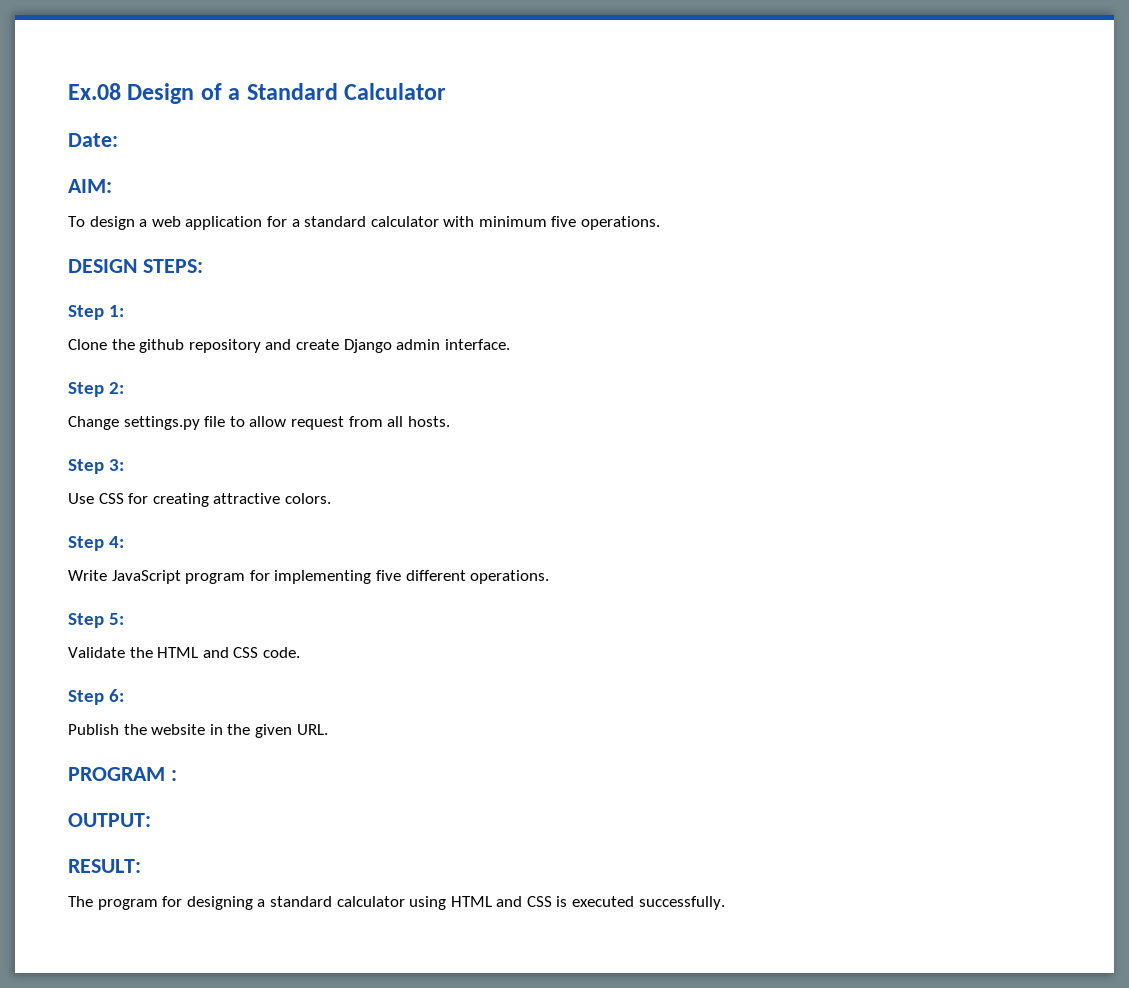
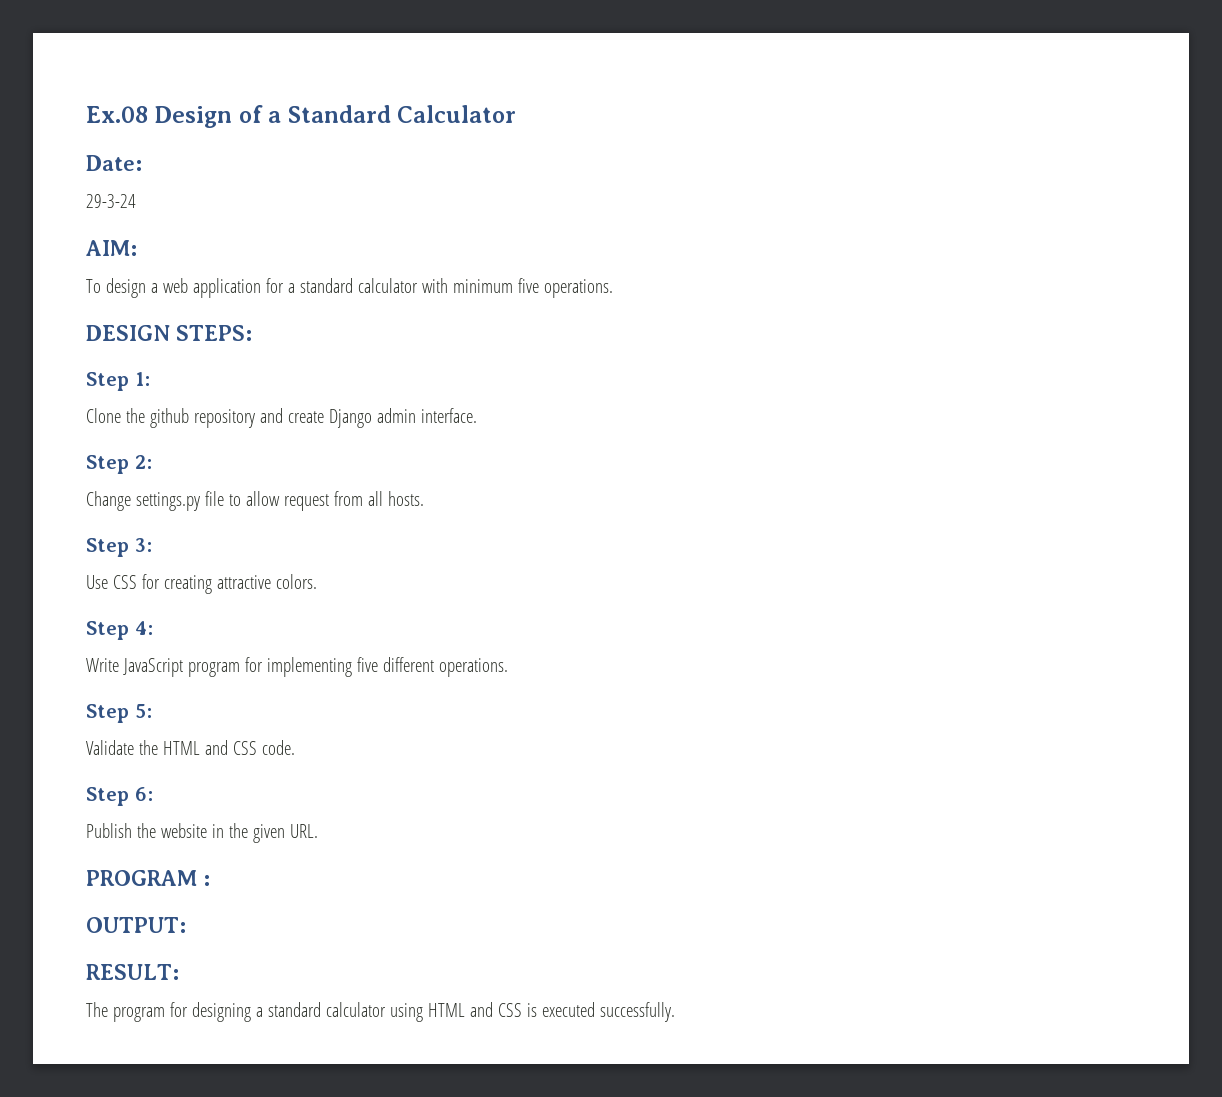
+ 29-3-24

